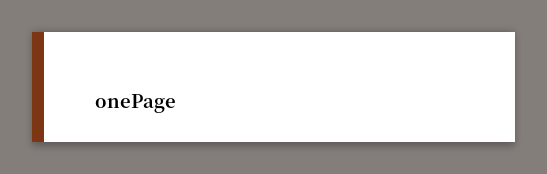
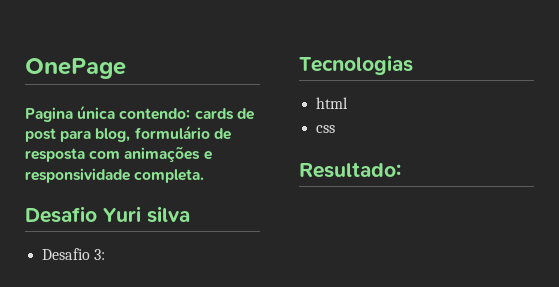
- onePage
+ OnePage
+ Pagina única contendo: cards de post para blog, formulário de resposta com animações e responsividade completa.
+ Desafio Yuri silva
+ Desafio 3:
+ Tecnologias
+ html
+ css
+ Resultado:

